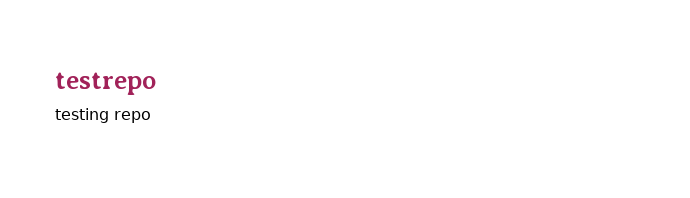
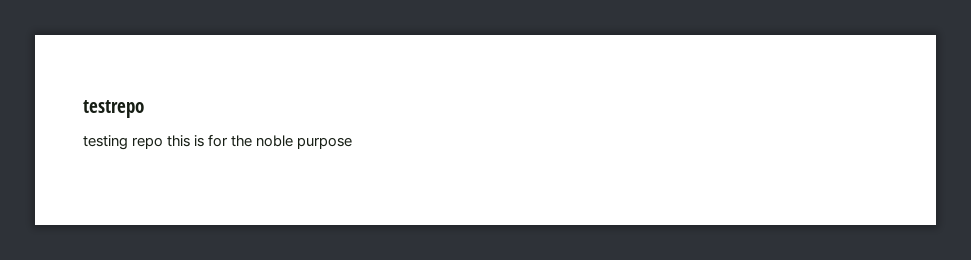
- testing repo
+ testing repo this is for the noble purpose

